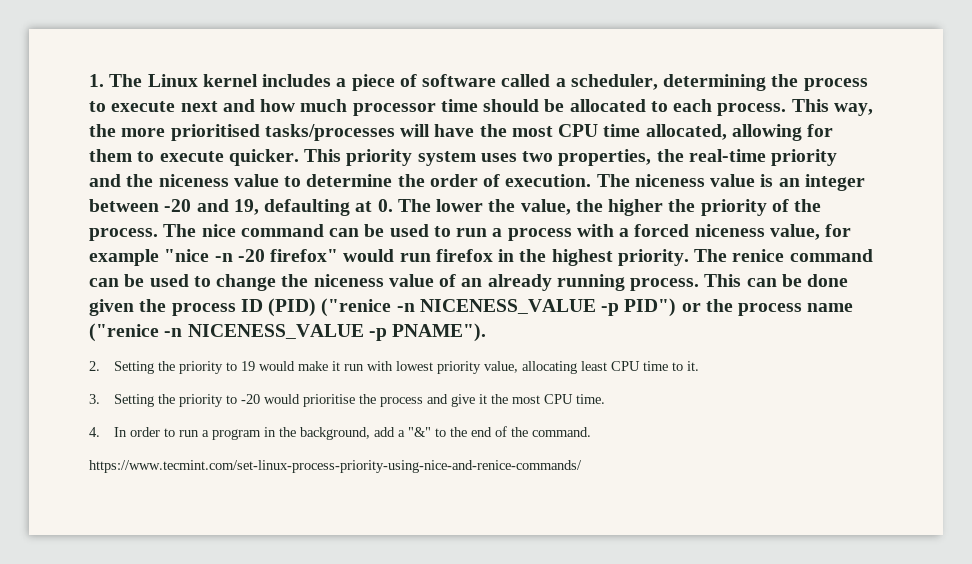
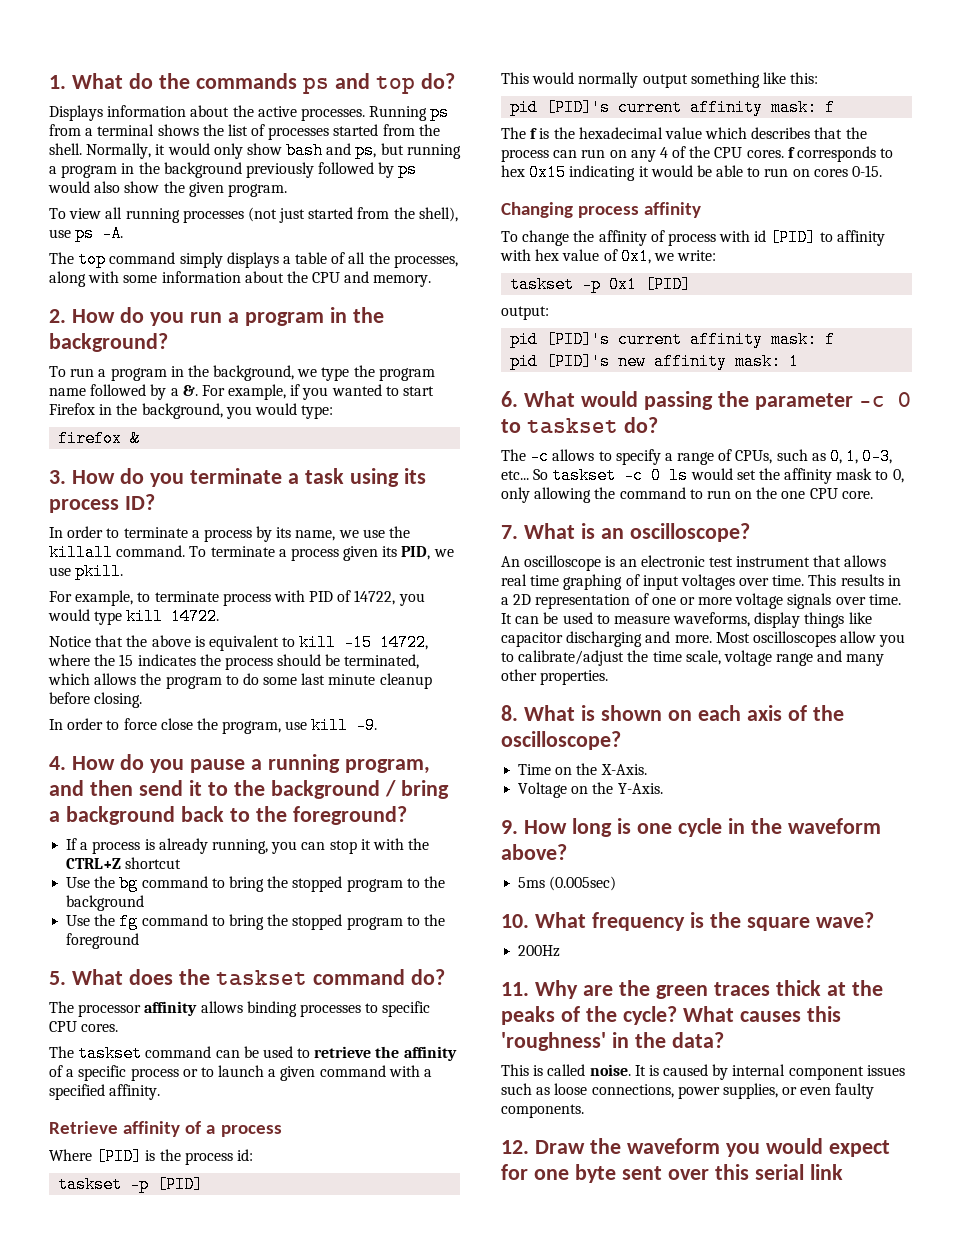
- 1. The Linux kernel includes a piece of software called a scheduler, determining the process to execute next and how much processor time should be allocated to each process. This way, the more prioritised tasks/processes will have the most CPU time allocated, allowing for them to execute quicker. This priority system uses two properties, the real-time priority and the niceness value to determine the order of execution. The niceness value is an integer between -20 and 19, defaulting at 0. The lower the value, the higher the priority of the process. The nice command can be used to run a process with a forced niceness value, for example "nice -n -20 firefox" would run firefox in the highest priority. The renice command can be used to change the niceness value of an already running process. This can be done given the process ID (PID) ("renice -n NICENESS_VALUE -p PID") or the process name ("renice -n NICENESS_VALUE -p PNAME").
- 2. Setting the priority to 19 would make it run with lowest priority value, allocating least CPU time to it.
- 3. Setting the priority to -20 would prioritise the process and give it the most CPU time.
- 4. In order to run a program in the background, add a "&" to the end of the command.
- https://www.tecmint.com/set-linux-process-priority-using-nice-and-renice-commands/
+ 1. What do the commands ps and top do?
+ Displays information about the active processes. Running ps from a terminal shows the list of processes started from the shell. Normally, it would only show bash and ps, but running a program in the background previously followed by ps would also show the given program.
+ To view all running processes (not just started from the shell), use ps -A.
+ The top command simply displays a table of all the processes, along with some information about the CPU and memory.
+ 2. How do you run a program in the background?
+ To run a program in the background, we type the program name followed by a &. For example, if you wanted to start Firefox in the background, you would type:
+ firefox &
+ 3. How do you terminate a task using its process ID?
+ In order to terminate a process by its name, we use the killall command. To terminate a process given its PID, we use pkill.
+ For example, to terminate process with PID of 14722, you would type kill 14722.
+ Notice that the above is equivalent to kill -15 14722, where the 15 indicates the process should be terminated, which allows the program to do some last minute cleanup before closing.
+ In order to force close the program, use kill -9.
+ 4. How do you pause a running program, and then send it to the background / bring a background back to the foreground?
+ If a process is already running, you can stop it with the CTRL+Z shortcut
+ Use the bg command to bring the stopped program to the background
+ Use the fg command to bring the stopped program to the foreground
+ 5. What does the taskset command do?
+ The processor affinity allows binding processes to specific CPU cores.
+ The taskset command can be used to retrieve the affinity of a specific process or to launch a given command with a specified affinity.
+ Retrieve affinity of a process
+ Where [PID] is the process id:
+ taskset -p [PID]
+ This would normally output something like this:
+ pid [PID]'s current affinity mask: f
+ The f is the hexadecimal value which describes that the process can run on any 4 of the CPU cores. f corresponds to hex 0x15 indicating it would be able to run on cores 0-15.
+ Changing process affinity
+ To change the affinity of process with id [PID] to affinity with hex value of 0x1, we write:
+ taskset -p 0x1 [PID]
+ output:
+ pid [PID]'s current affinity mask: f
+ pid [PID]'s new affinity mask: 1
+ 6. What would passing the parameter -c 0 to taskset do?
+ The -c allows to specify a range of CPUs, such as 0, 1, 0-3, etc... So taskset -c 0 ls would set the affinity mask to 0, only allowing the command to run on the one CPU core.
+ 7. What is an oscilloscope?
+ An oscilloscope is an electronic test instrument that allows real time graphing of input voltages over time. This results in a 2D representation of one or more voltage signals over time. It can be used to measure waveforms, display things like capacitor discharging and more. Most oscilloscopes allow you to calibrate/adjust the time scale, voltage range and many other properties.
+ 8. What is shown on each axis of the oscilloscope?
+ Time on the X-Axis.
+ Voltage on the Y-Axis.
+ 9. How long is one cycle in the waveform above?
+ 5ms (0.005sec)
+ 10. What frequency is the square wave?
+ 200Hz
+ 11. Why are the green traces thick at the peaks of the cycle? What causes this 'roughness' in the data?
+ This is called noise. It is caused by internal component issues such as loose connections, power supplies, or even faulty components.
+ 12. Draw the waveform you would expect for one byte sent over this serial link

